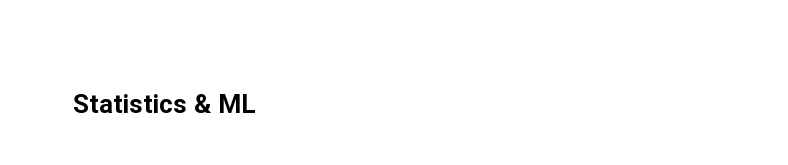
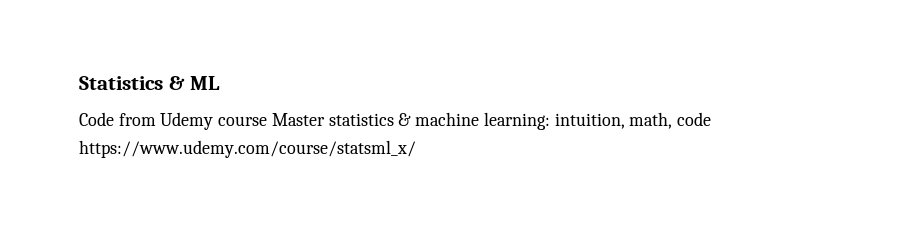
+ Code from Udemy course Master statistics & machine learning: intuition, math, code https://www.udemy.com/course/statsml_x/

